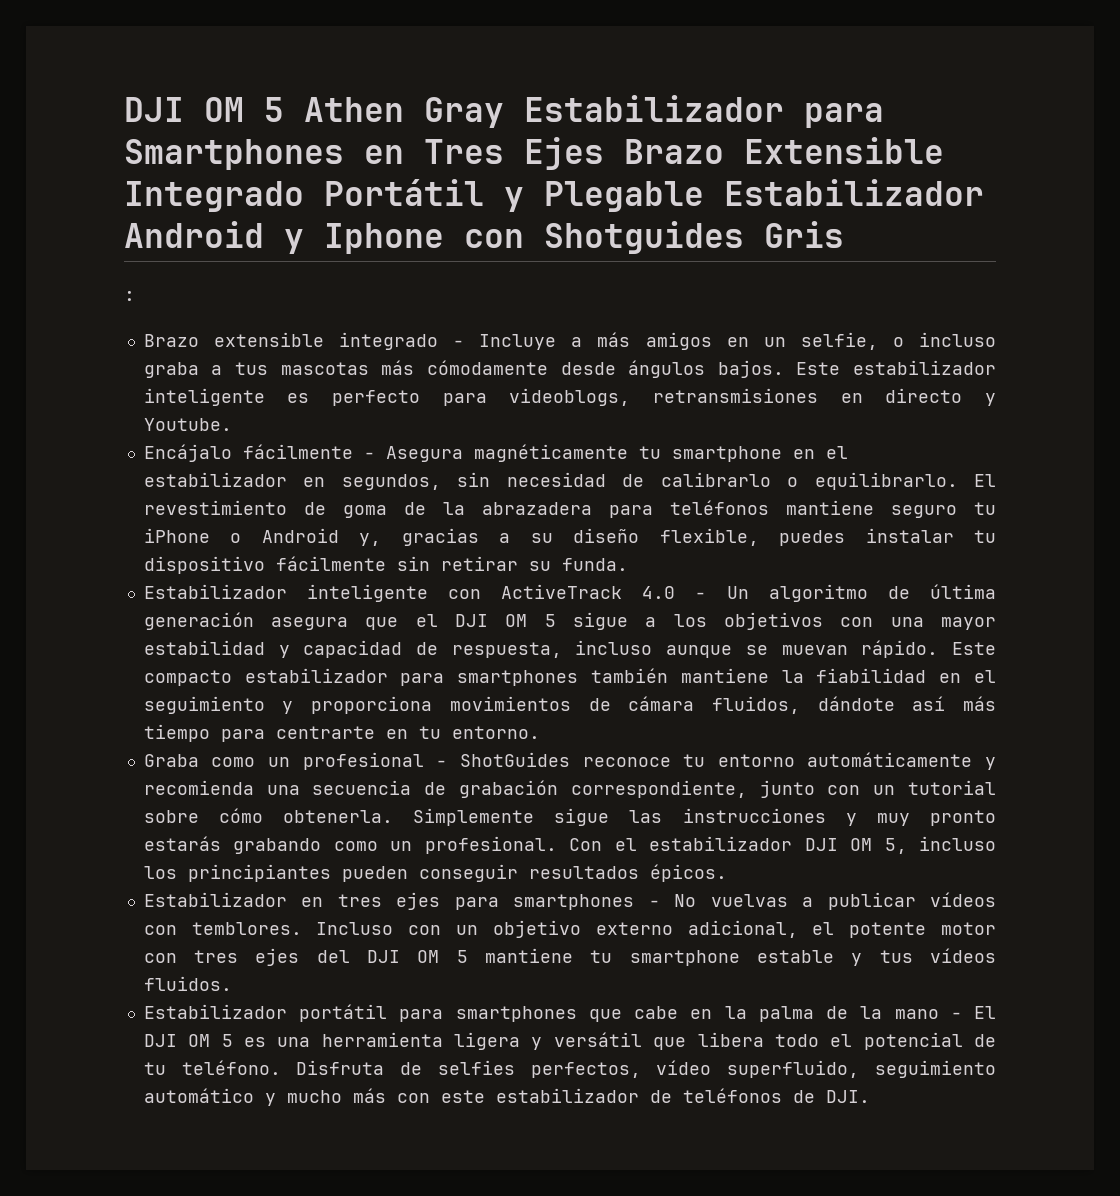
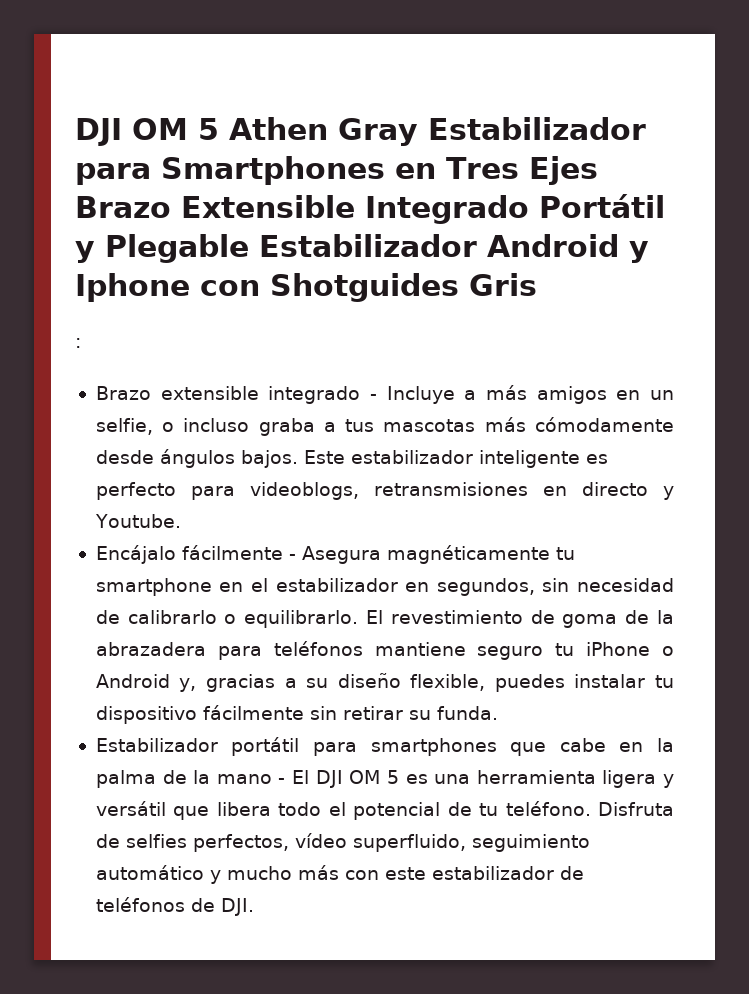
- Estabilizador inteligente con ActiveTrack 4.0 - Un algoritmo de última generación asegura que el DJI OM 5 sigue a los objetivos con una mayor estabilidad y capacidad de respuesta, incluso aunque se muevan rápido. Este compacto estabilizador para smartphones también mantiene la fiabilidad en el seguimiento y proporciona movimientos de cámara fluidos, dándote así más tiempo para centrarte en tu entorno.
- Graba como un profesional - ShotGuides reconoce tu entorno automáticamente y recomienda una secuencia de grabación correspondiente, junto con un tutorial sobre cómo obtenerla. Simplemente sigue las instrucciones y muy pronto estarás grabando como un profesional. Con el estabilizador DJI OM 5, incluso los principiantes pueden conseguir resultados épicos.
- Estabilizador en tres ejes para smartphones - No vuelvas a publicar vídeos con temblores. Incluso con un objetivo externo adicional, el potente motor con tres ejes del DJI OM 5 mantiene tu smartphone estable y tus vídeos fluidos.

